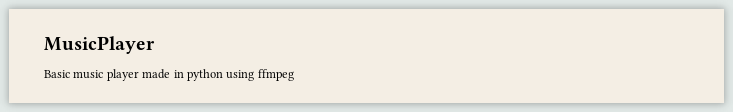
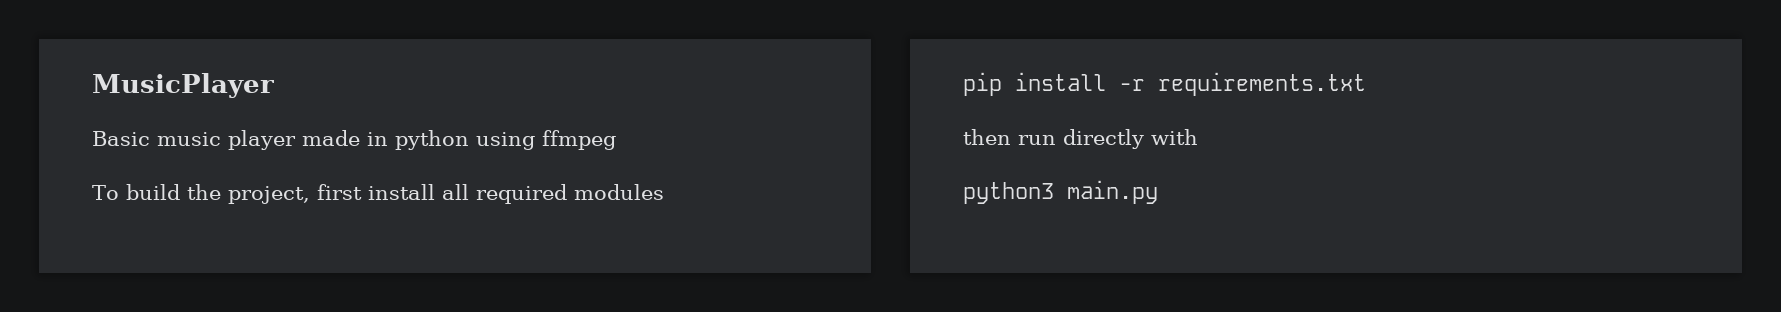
+ To build the project, first install all required modules
+ pip install -r requirements.txt
+ then run directly with
+ python3 main.py

